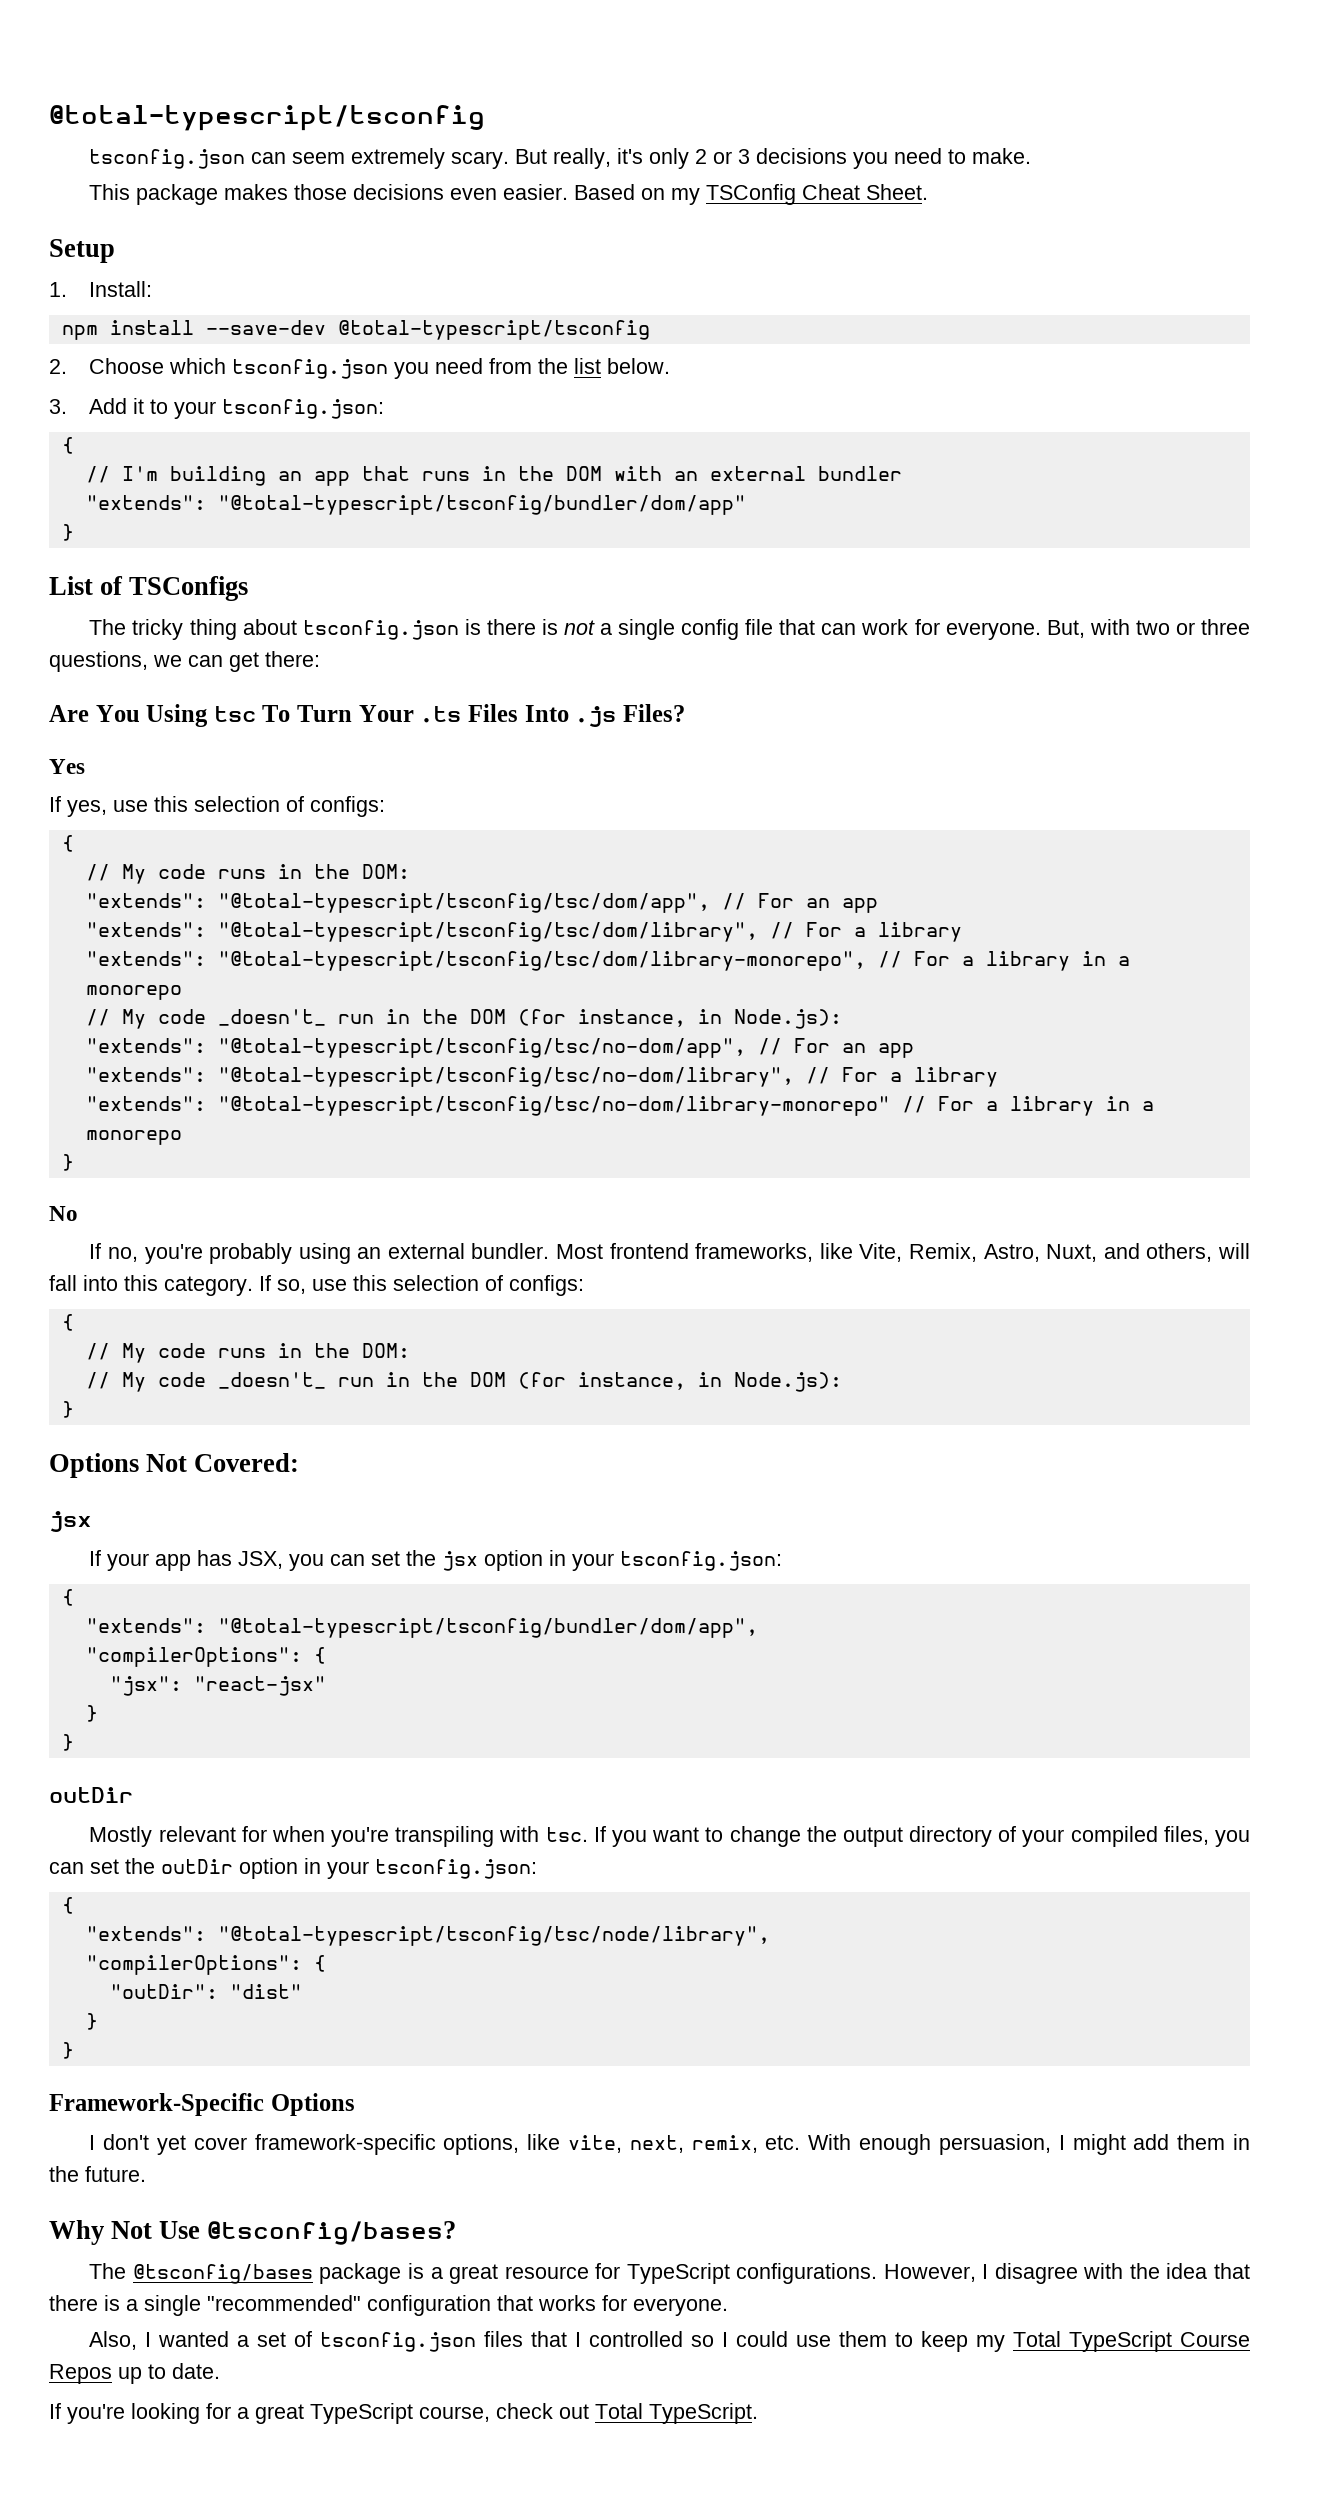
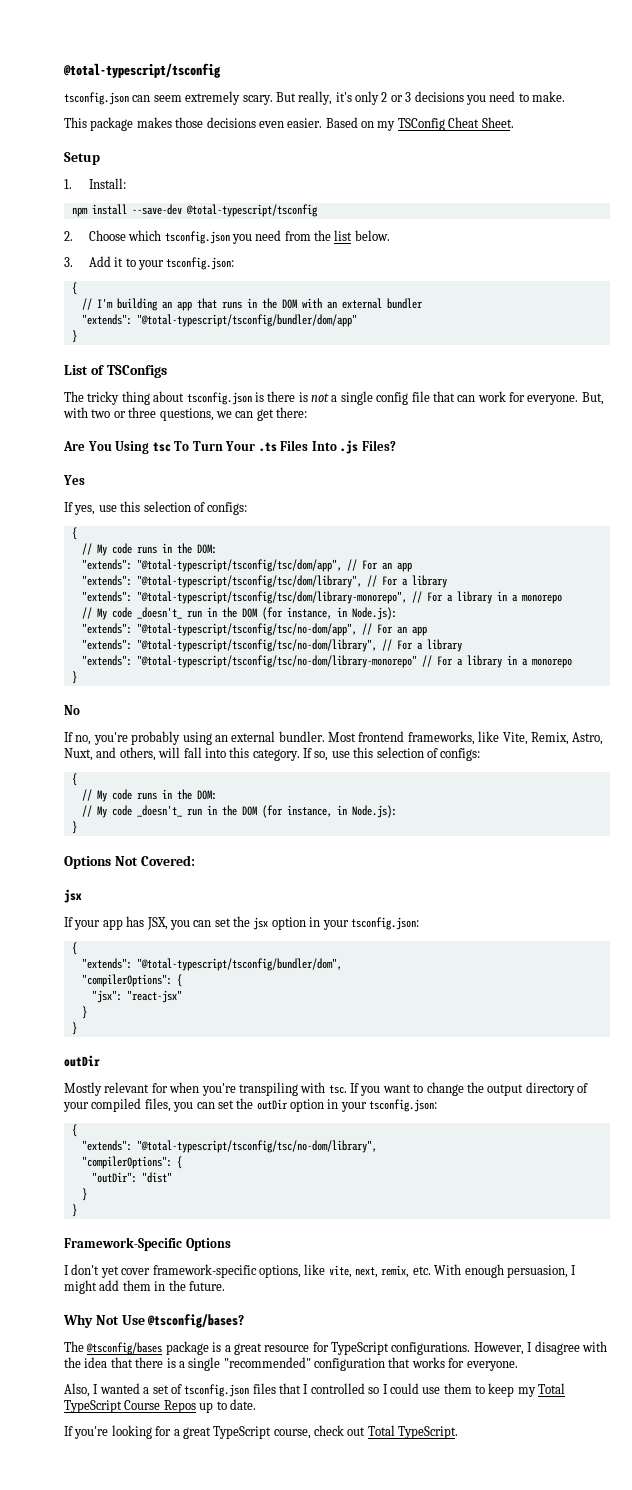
- "extends": "@total-typescript/tsconfig/bundler/dom/app",
+ "extends": "@total-typescript/tsconfig/bundler/dom",
  If you want to change the output directory of your compiled files, you can set the outDir option in your tsconfig.json:
  {
- "extends": "@total-typescript/tsconfig/tsc/node/library",
+ "extends": "@total-typescript/tsconfig/tsc/no-dom/library",

